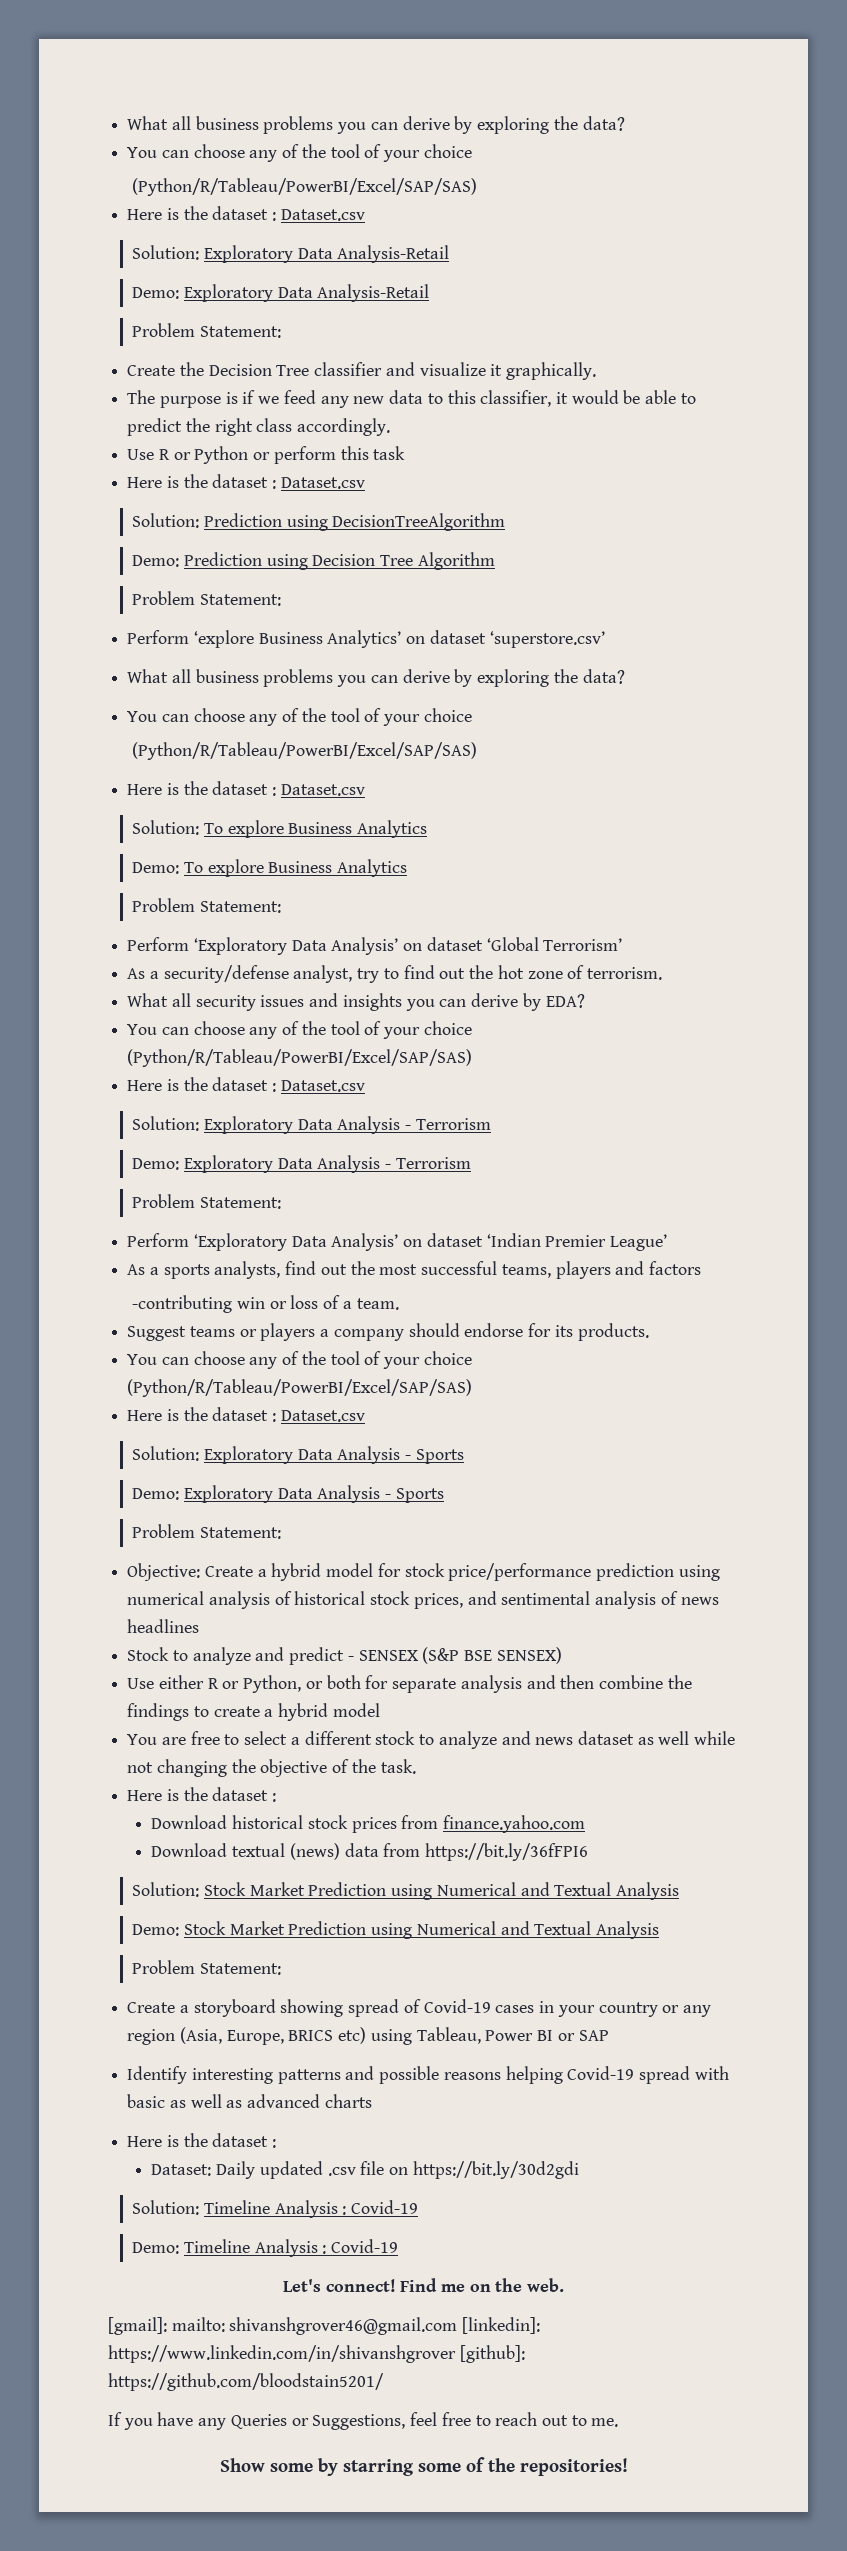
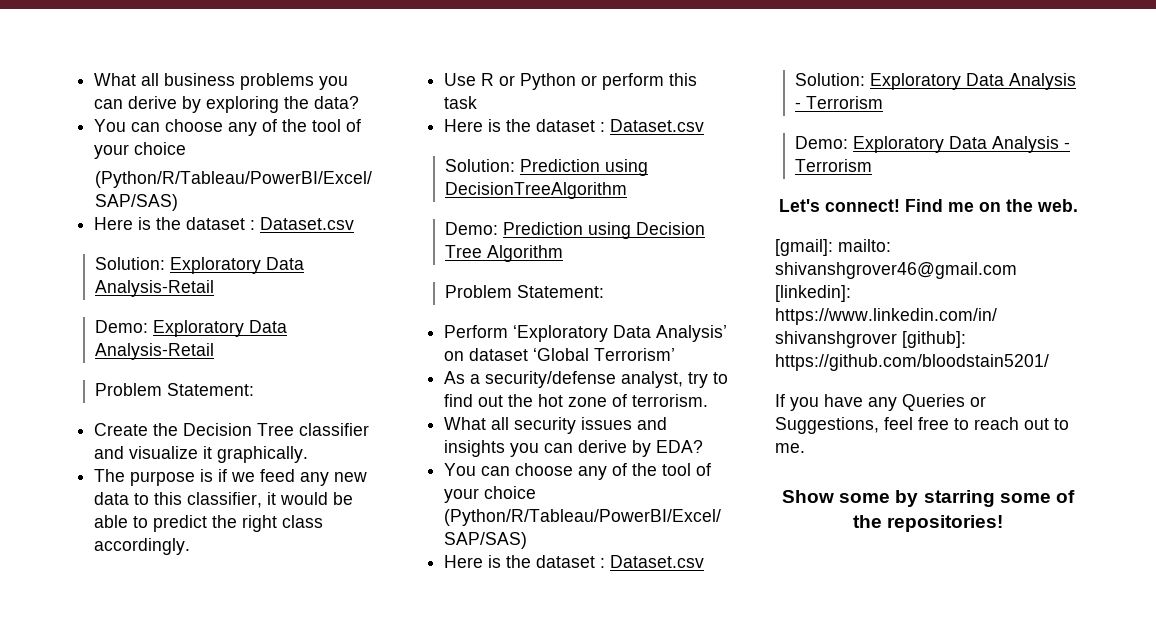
- Perform ‘explore Business Analytics’ on dataset ‘superstore.csv’
- What all business problems you can derive by exploring the data?
- You can choose any of the tool of your choice
- (Python/R/Tableau/PowerBI/Excel/SAP/SAS)
- Here is the dataset : Dataset.csv
- Solution: To explore Business Analytics
- Demo: To explore Business Analytics
- Problem Statement:
  Demo: Exploratory Data Analysis - Terrorism
- Problem Statement:
- Perform ‘Exploratory Data Analysis’ on dataset ‘Indian Premier League’
- As a sports analysts, find out the most successful teams, players and factors
- -contributing win or loss of a team.
- Suggest teams or players a company should endorse for its products.
- You can choose any of the tool of your choice (Python/R/Tableau/PowerBI/Excel/SAP/SAS)
- Here is the dataset : Dataset.csv
- Solution: Exploratory Data Analysis - Sports
- Demo: Exploratory Data Analysis - Sports
- Problem Statement:
- Objective: Create a hybrid model for stock price/performance prediction using numerical analysis of historical stock prices, and sentimental analysis of news headlines
- Stock to analyze and predict - SENSEX (S&P BSE SENSEX)
- Use either R or Python, or both for separate analysis and then combine the findings to create a hybrid model
- You are free to select a different stock to analyze and news dataset as well while not changing the objective of the task.
- Here is the dataset :
- Download historical stock prices from finance.yahoo.com
- Download textual (news) data from https://bit.ly/36fFPI6
- Solution: Stock Market Prediction using Numerical and Textual Analysis
- Demo: Stock Market Prediction using Numerical and Textual Analysis
- Problem Statement:
- Create a storyboard showing spread of Covid-19 cases in your country or any region (Asia, Europe, BRICS etc) using Tableau, Power BI or SAP
- Identify interesting patterns and possible reasons helping Covid-19 spread with basic as well as advanced charts
- Here is the dataset :
- Dataset: Daily updated .csv file on https://bit.ly/30d2gdi
- Solution: Timeline Analysis : Covid-19
- Demo: Timeline Analysis : Covid-19

